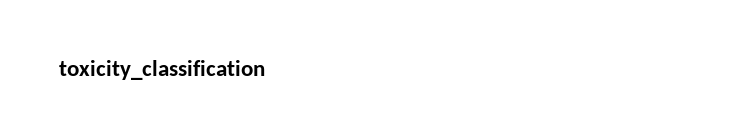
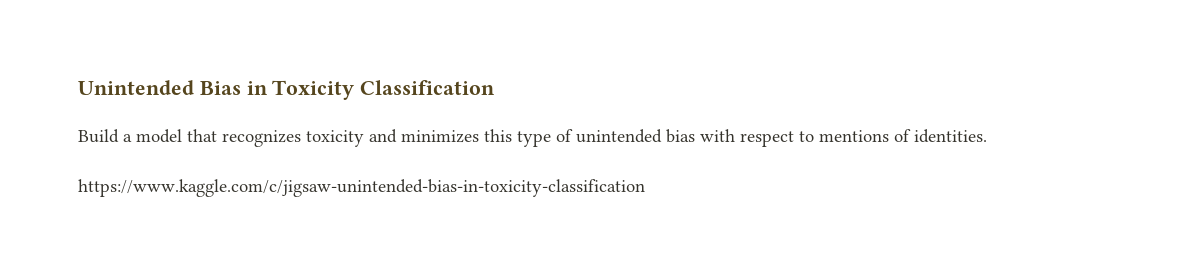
- toxicity_classification
+ Unintended Bias in Toxicity Classification
+ Build a model that recognizes toxicity and minimizes this type of unintended bias with respect to mentions of identities.
+ https://www.kaggle.com/c/jigsaw-unintended-bias-in-toxicity-classification

